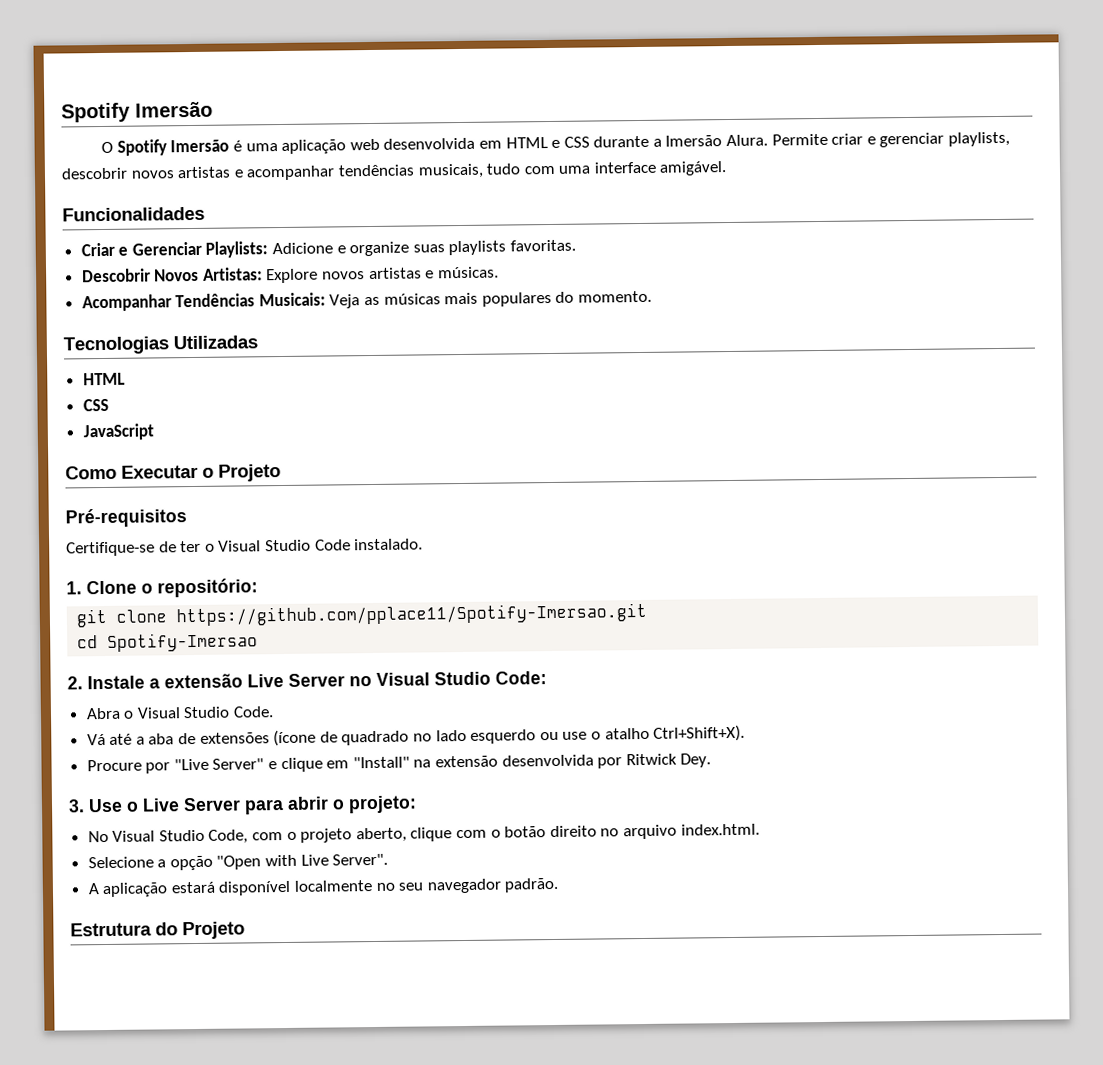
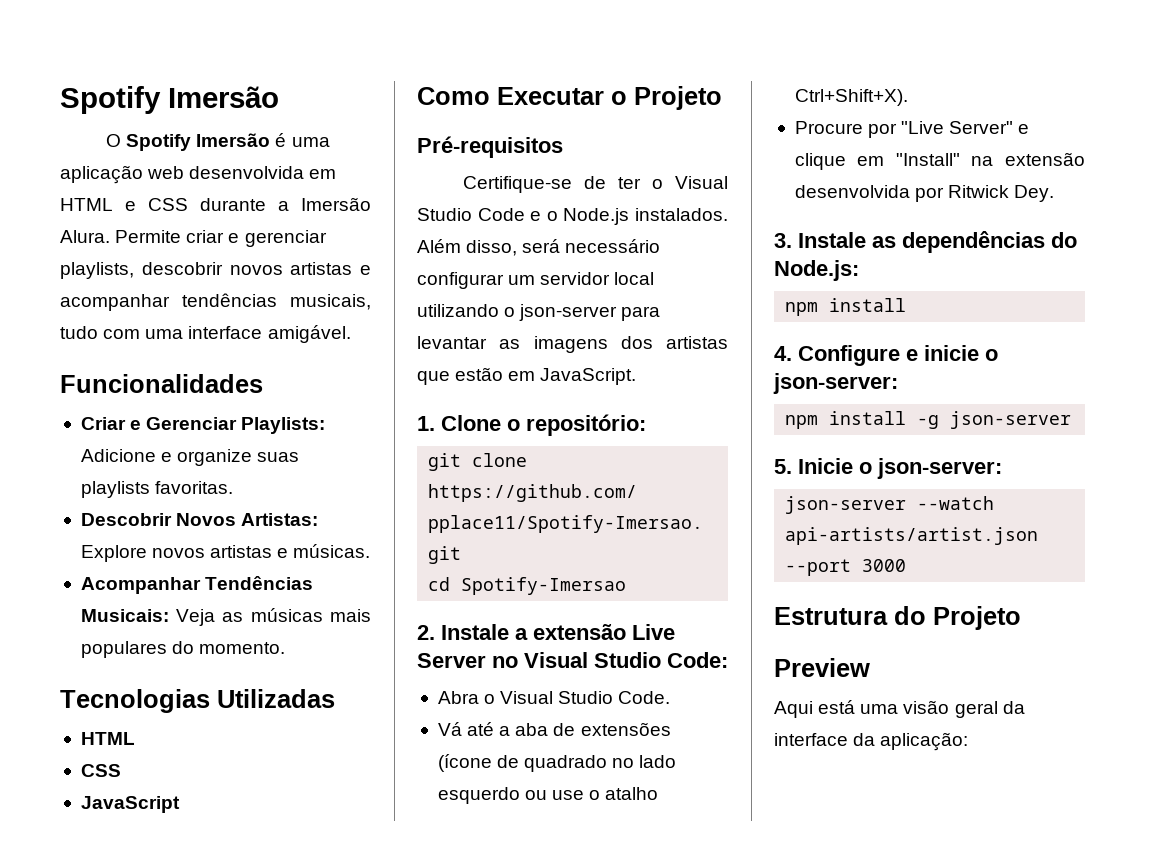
- Certifique-se de ter o Visual Studio Code instalado.
+ Certifique-se de ter o Visual Studio Code e o Node.js instalados. Além disso, será necessário configurar um servidor local utilizando o json-server para levantar as imagens dos artistas que estão em JavaScript.
- 3. Use o Live Server para abrir o projeto:
- No Visual Studio Code, com o projeto aberto, clique com o botão direito no arquivo index.html.
- Selecione a opção "Open with Live Server".
- A aplicação estará disponível localmente no seu navegador padrão.
+ 3. Instale as dependências do Node.js:
+ npm install
+ 4. Configure e inicie o json-server:
+ npm install -g json-server
+ 5. Inicie o json-server:
+ json-server --watch api-artists/artist.json --port 3000
  Estrutura do Projeto
+ Preview
+ Aqui está uma visão geral da interface da aplicação:

